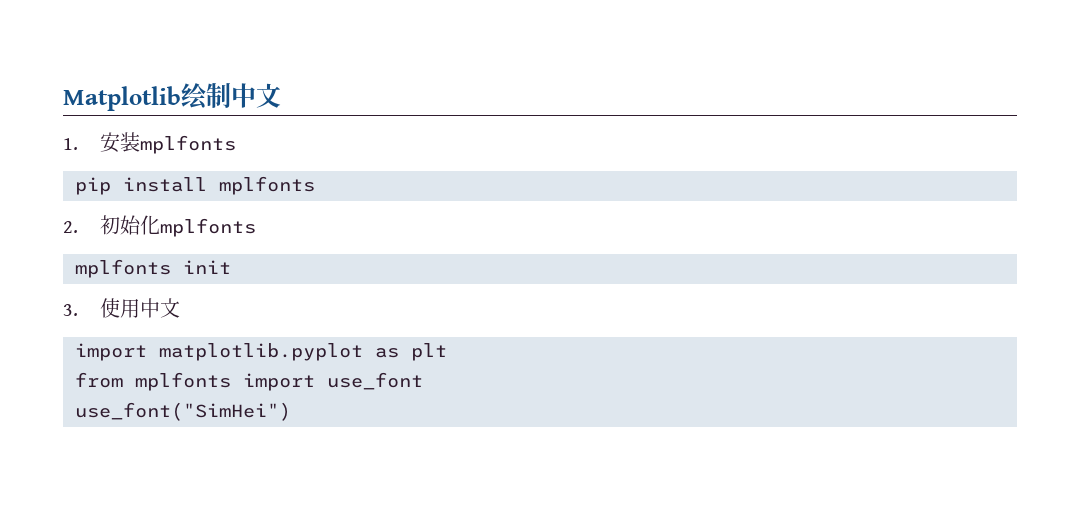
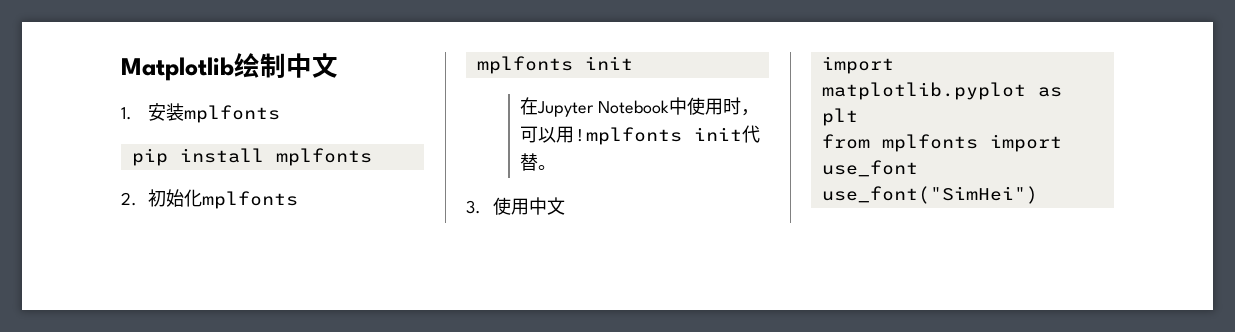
+ 在Jupyter Notebook中使用时，可以用!mplfonts init代替。

